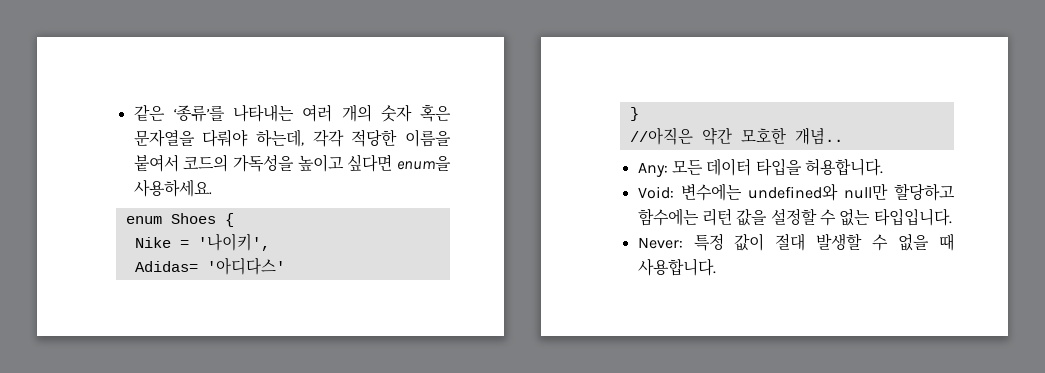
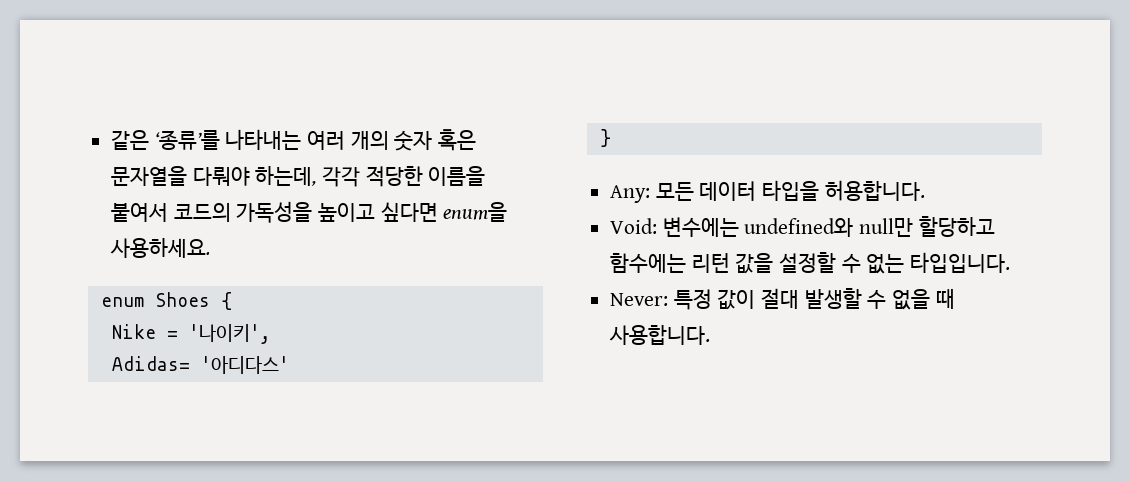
- //아직은 약간 모호한 개념..

